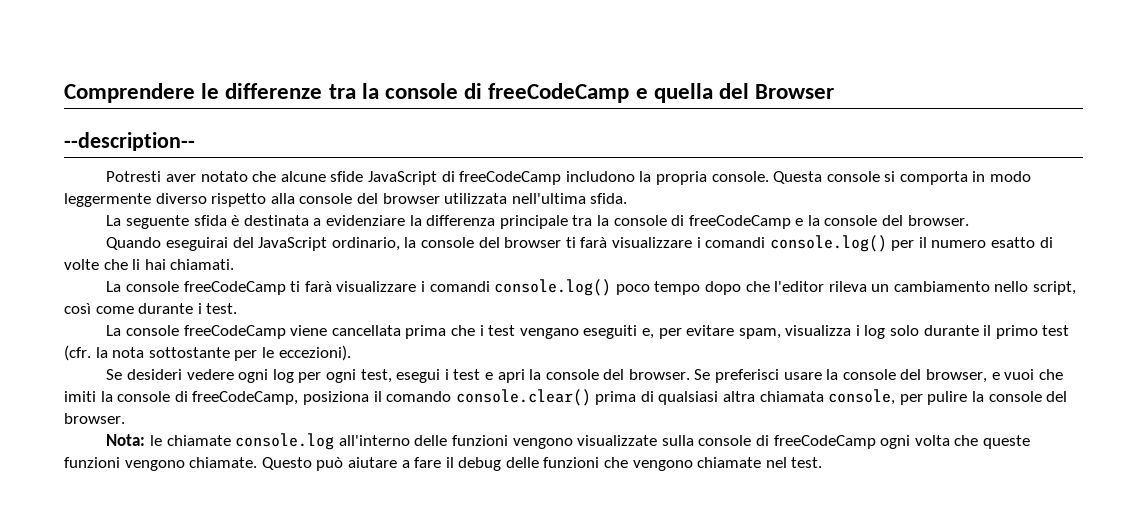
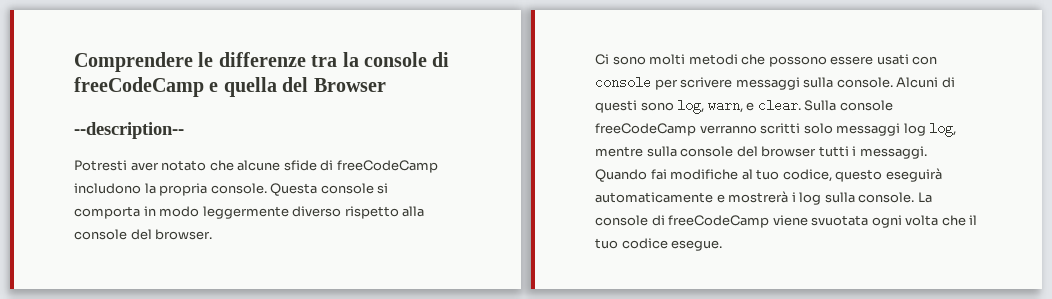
- Potresti aver notato che alcune sfide JavaScript di freeCodeCamp includono la propria console.
+ Potresti aver notato che alcune sfide di freeCodeCamp includono la propria console.
- Questa console si comporta in modo leggermente diverso rispetto alla console del browser utilizzata nell'ultima sfida.
- La seguente sfida è destinata a evidenziare la differenza principale tra la console di freeCodeCamp e la console del browser.
- Quando eseguirai del JavaScript ordinario, la console del browser ti farà visualizzare i comandi console.log() per il numero esatto di volte che li hai chiamati.
- La console freeCodeCamp ti farà visualizzare i comandi console.log() poco tempo dopo che l'editor rileva un cambiamento nello script, così come durante i test.
- La console freeCodeCamp viene cancellata prima che i test vengano eseguiti e, per evitare spam, visualizza i log solo durante il primo test (cfr. la nota sottostante per le eccezioni).
- Se desideri vedere ogni log per ogni test, esegui i test e apri la console del browser. Se preferisci usare la console del browser, e vuoi che imiti la console di freeCodeCamp, posiziona il comando console.clear() prima di qualsiasi altra chiamata console, per pulire la console del browser.
- Nota: le chiamate console.log all'interno delle funzioni vengono visualizzate sulla console di freeCodeCamp ogni volta che queste funzioni vengono chiamate. Questo può aiutare a fare il debug delle funzioni che vengono chiamate nel test.
+ Questa console si comporta in modo leggermente diverso rispetto alla console del browser.
+ Ci sono molti metodi che possono essere usati con console per scrivere messaggi sulla console. Alcuni di questi sono log, warn, e clear. Sulla console freeCodeCamp verranno scritti solo messaggi log log, mentre sulla console del browser tutti i messaggi. Quando fai modifiche al tuo codice, questo eseguirà automaticamente e mostrerà i log sulla console. La console di freeCodeCamp viene svuotata ogni volta che il tuo codice esegue.

